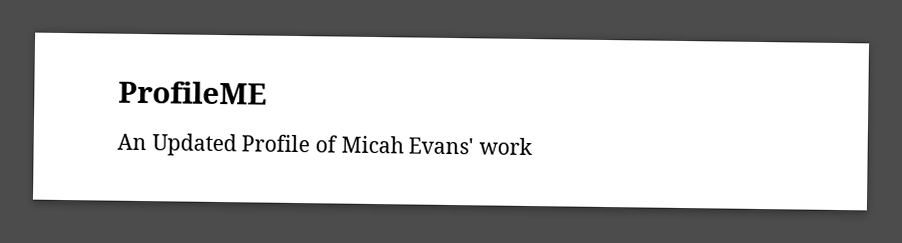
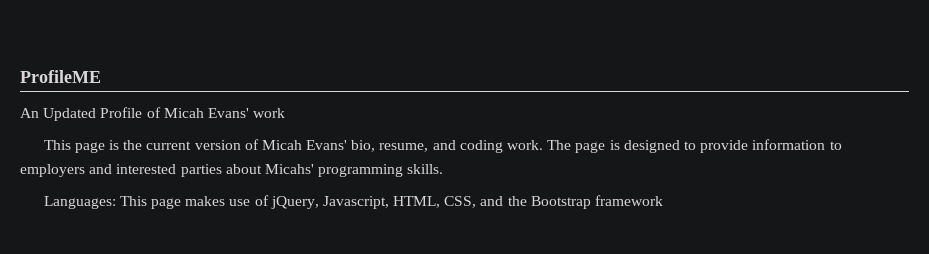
+ This page is the current version of Micah Evans' bio, resume, and coding work. The page is designed to provide information to employers and interested parties about Micahs' programming skills.
+ Languages: This page makes use of jQuery, Javascript, HTML, CSS, and the Bootstrap framework

